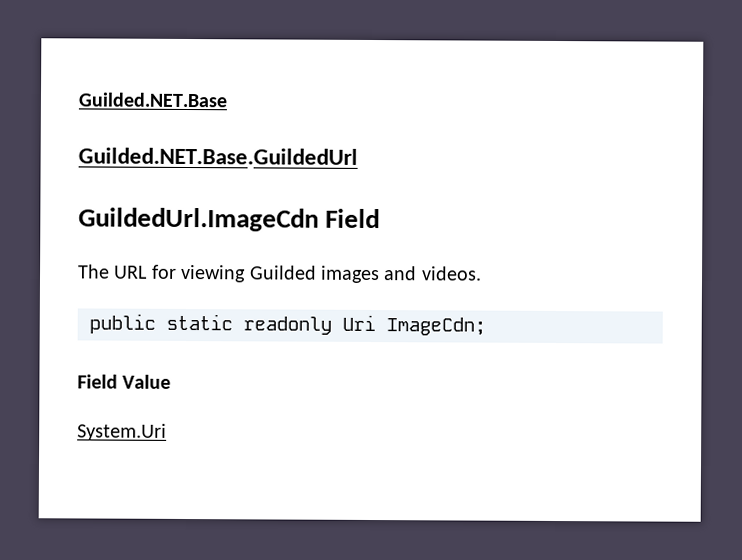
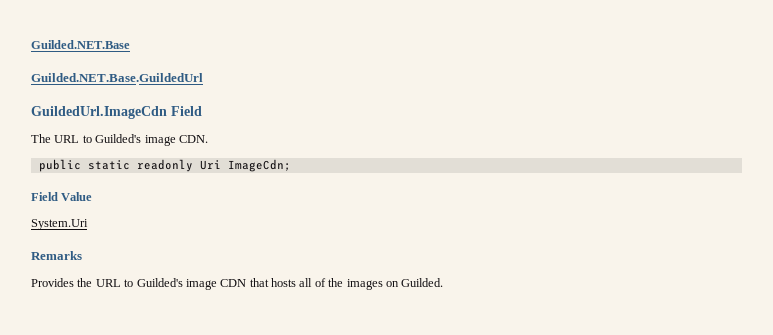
- The URL for viewing Guilded images and videos.
+ The URL to Guilded's image CDN.
+ Remarks
+ Provides the URL to Guilded's image CDN that hosts all of the images on Guilded.

